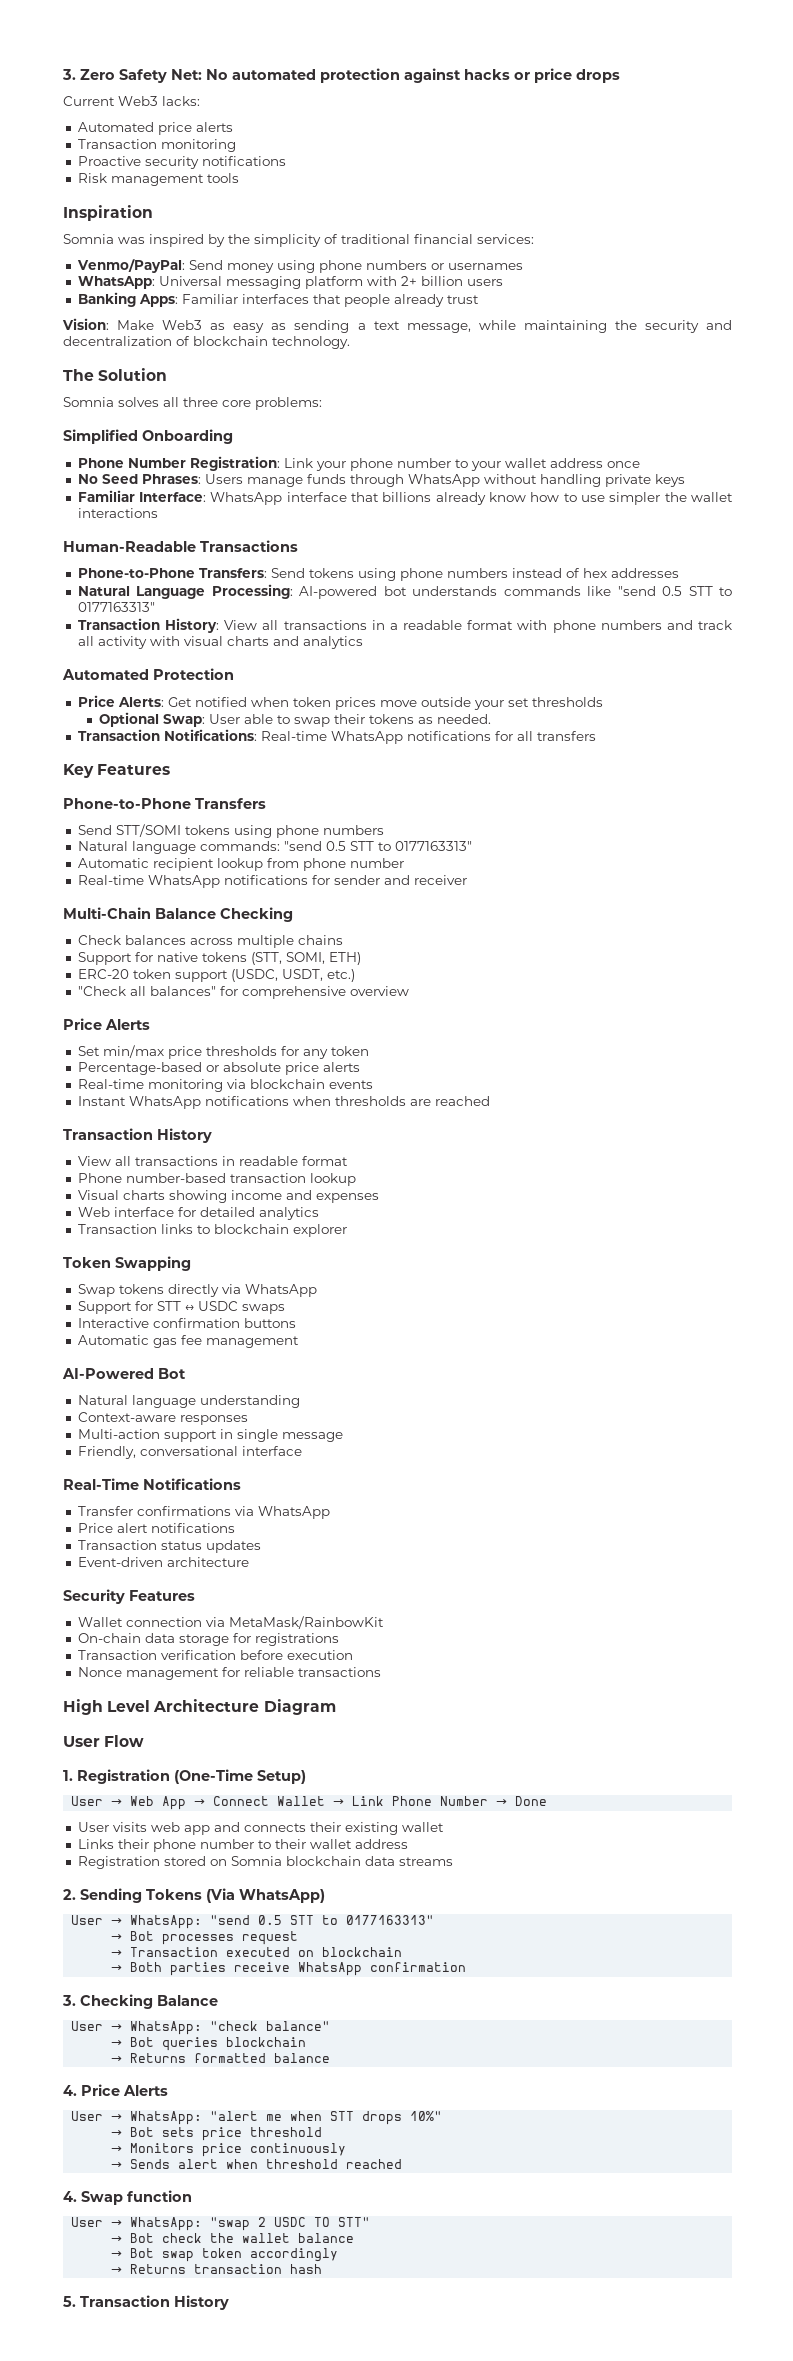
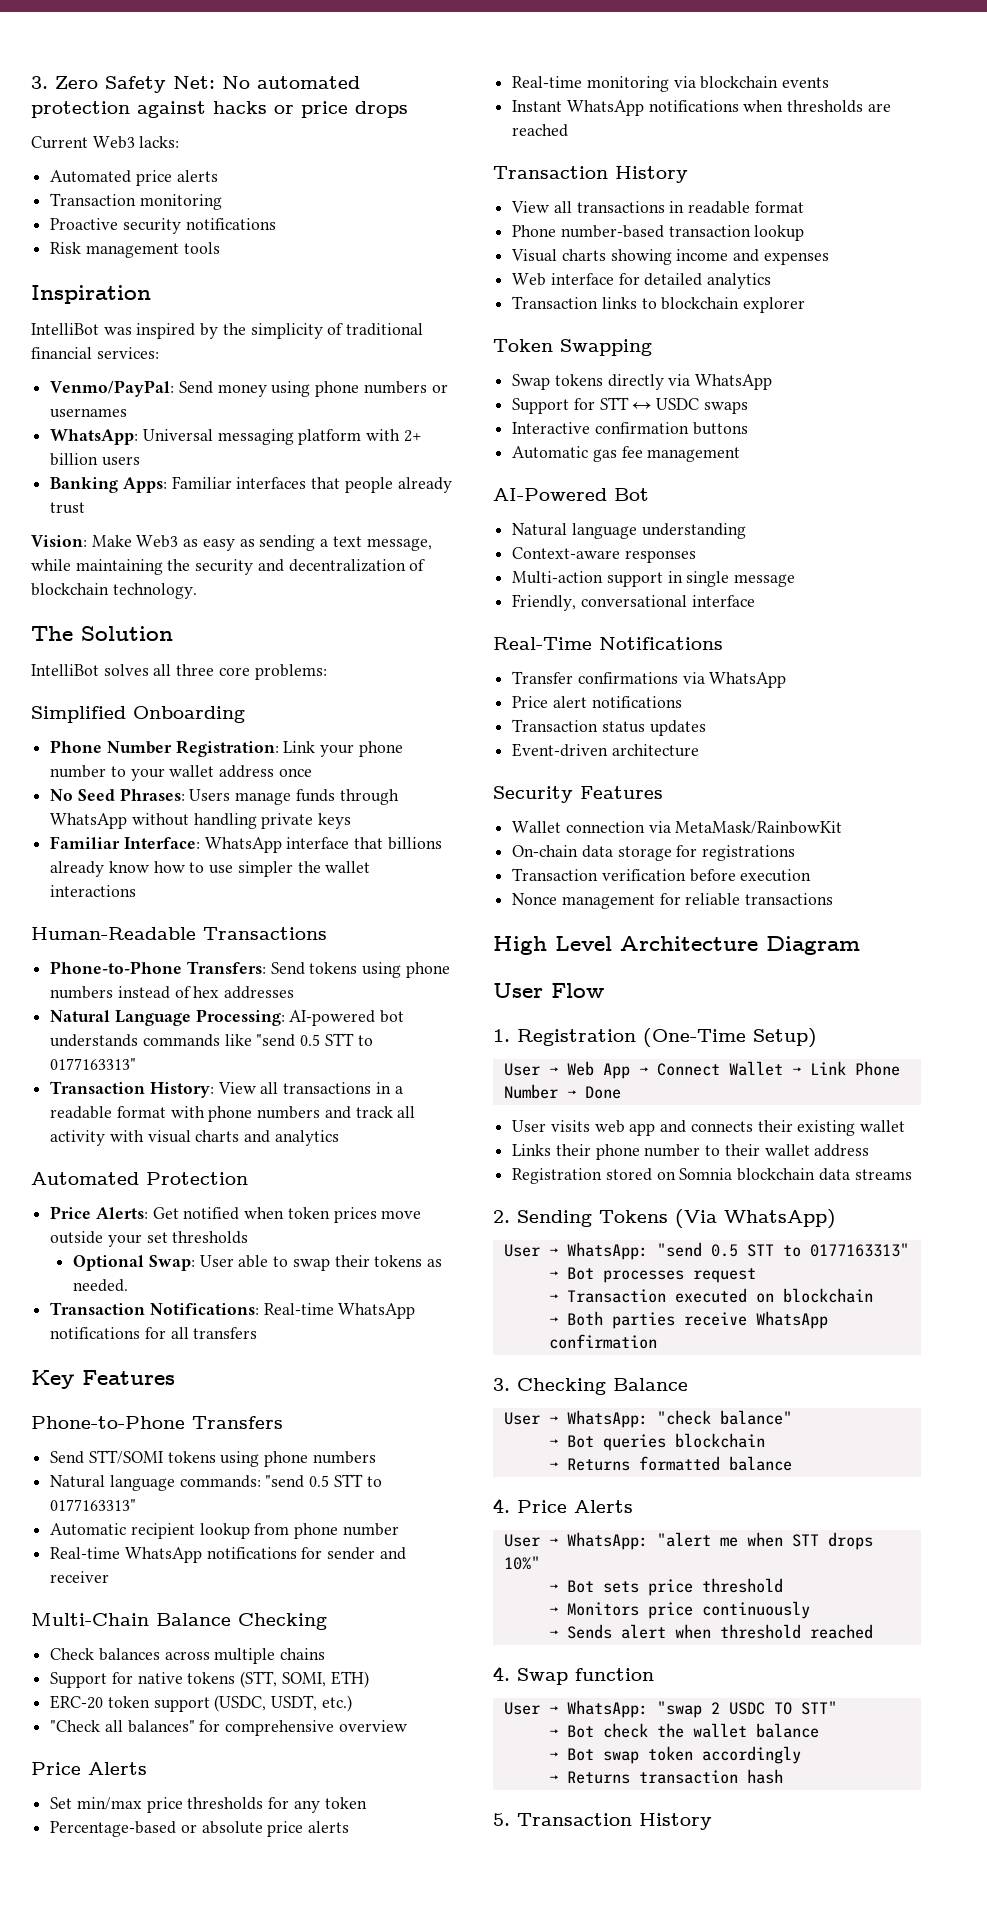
- Somnia was inspired by the simplicity of traditional financial services:
+ IntelliBot was inspired by the simplicity of traditional financial services:
- Somnia solves all three core problems:
+ IntelliBot solves all three core problems:

